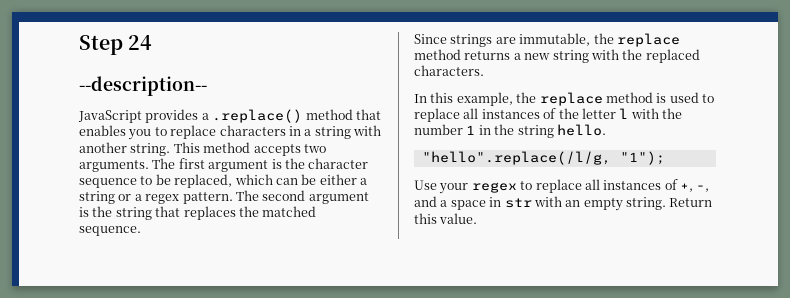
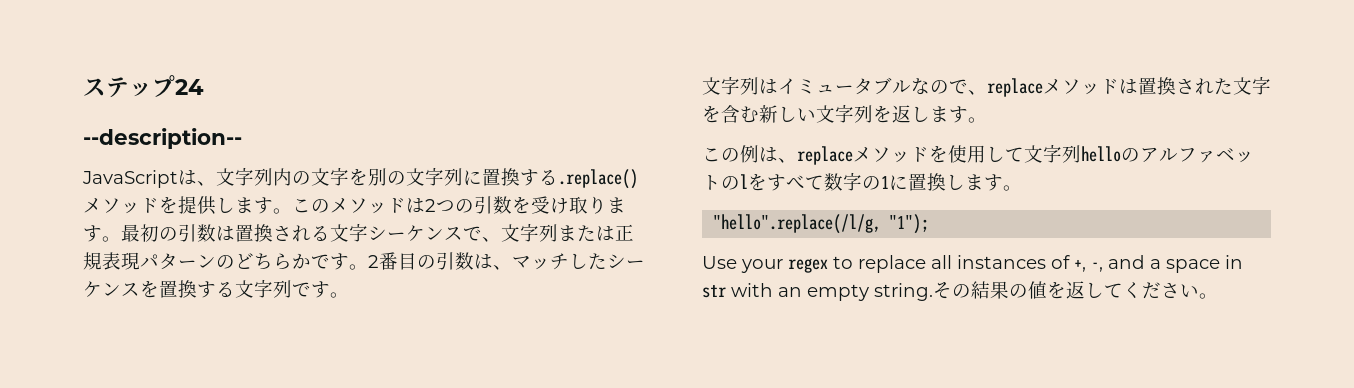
- Step 24
+ ステップ24
- JavaScript provides a .replace() method that enables you to replace characters in a string with another string. This method accepts two arguments. The first argument is the character sequence to be replaced, which can be either a string or a regex pattern. The second argument is the string that replaces the matched sequence.
- Since strings are immutable, the replace method returns a new string with the replaced characters.
- In this example, the replace method is used to replace all instances of the letter l with the number 1 in the string hello.
+ JavaScriptは、文字列内の文字を別の文字列に置換する.replace()メソッドを提供します。このメソッドは2つの引数を受け取ります。最初の引数は置換される文字シーケンスで、文字列または正規表現パターンのどちらかです。2番目の引数は、マッチしたシーケンスを置換する文字列です。
+ 文字列はイミュータブルなので、replaceメソッドは置換された文字を含む新しい文字列を返します。
+ この例は、replaceメソッドを使用して文字列helloのアルファベットのlをすべて数字の1に置換します。
- Return this value.
+ その結果の値を返してください。

